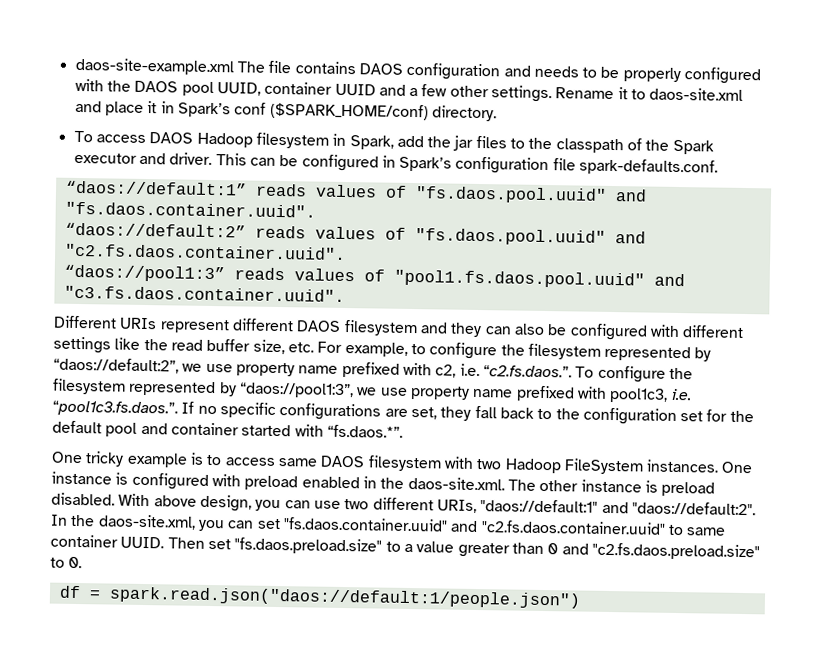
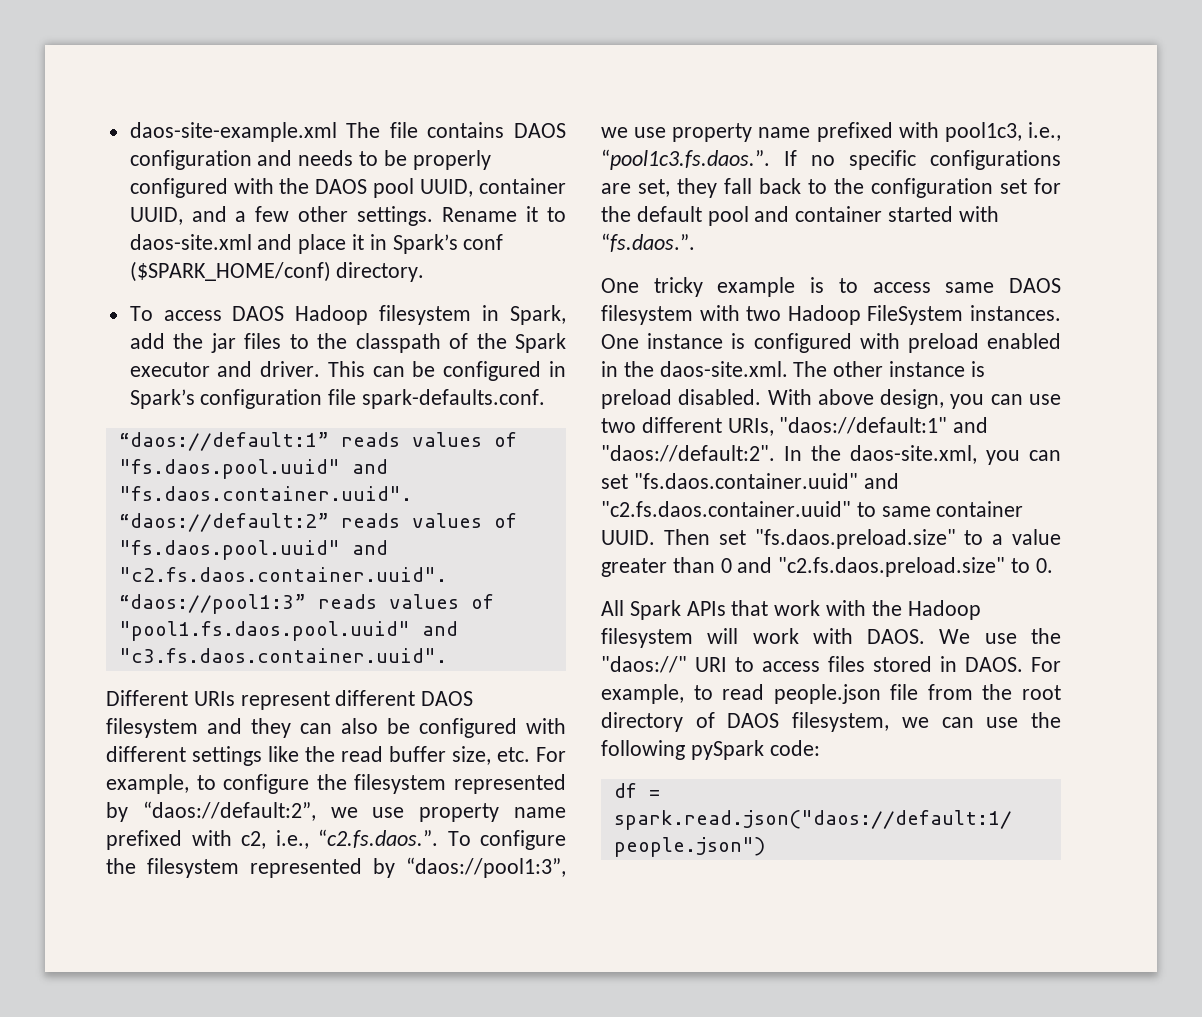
- daos-site-example.xml The file contains DAOS configuration and needs to be properly configured with the DAOS pool UUID, container UUID and a few other settings.
+ daos-site-example.xml The file contains DAOS configuration and needs to be properly configured with the DAOS pool UUID, container UUID, and a few other settings.
- Different URIs represent different DAOS filesystem and they can also be configured with different settings like the read buffer size, etc. For example, to configure the filesystem represented by “daos://default:2”, we use property name prefixed with c2, i.e. “c2.fs.daos.”. To configure the filesystem represented by “daos://pool1:3”, we use property name prefixed with pool1c3, i.e. “pool1c3.fs.daos.”. If no specific configurations are set, they fall back to the configuration set for the default pool and container started with “fs.daos.*”.
+ Different URIs represent different DAOS filesystem and they can also be configured with different settings like the read buffer size, etc. For example, to configure the filesystem represented by “daos://default:2”, we use property name prefixed with c2, i.e., “c2.fs.daos.”. To configure the filesystem represented by “daos://pool1:3”, we use property name prefixed with pool1c3, i.e., “pool1c3.fs.daos.”. If no specific configurations are set, they fall back to the configuration set for the default pool and container started with “fs.daos.”.
+ All Spark APIs that work with the Hadoop filesystem will work with DAOS. We use the "daos://" URI to access files stored in DAOS. For example, to read people.json file from the root directory of DAOS filesystem, we can use the following pySpark code:

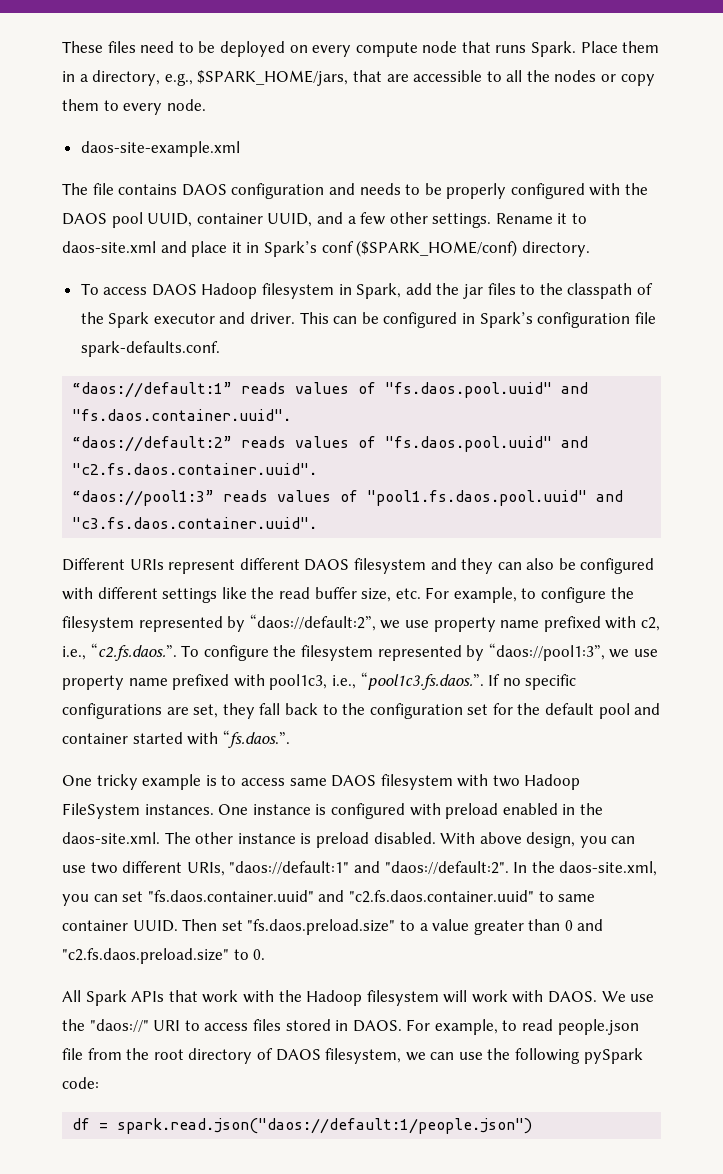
+ These files need to be deployed on every compute node that runs Spark. Place them in a directory, e.g., $SPARK_HOME/jars, that are accessible to all the nodes or copy them to every node.
- daos-site-example.xml The file contains DAOS configuration and needs to be properly configured with the DAOS pool UUID, container UUID, and a few other settings.
+ daos-site-example.xml
+ The file contains DAOS configuration and needs to be properly configured with the DAOS pool UUID, container UUID, and a few other settings.

